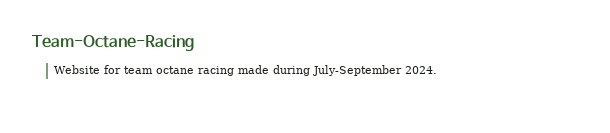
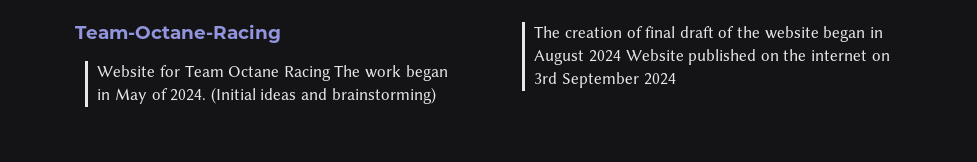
- Website for team octane racing made during July-September 2024.
+ Website for Team Octane Racing The work began in May of 2024. (Initial ideas and brainstorming) The creation of final draft of the website began in August 2024 Website published on the internet on 3rd September 2024

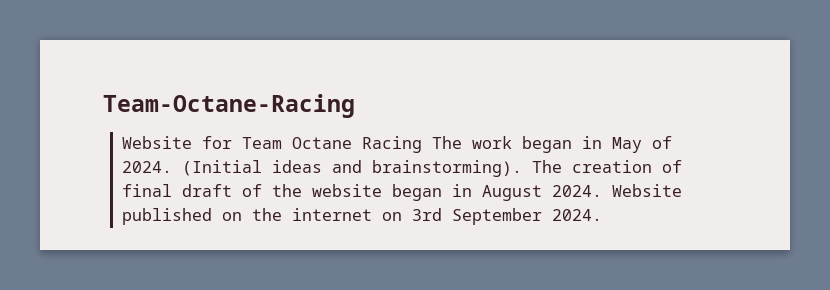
- (Initial ideas and brainstorming) The creation of final draft of the website began in August 2024 Website published on the internet on 3rd September 2024
+ (Initial ideas and brainstorming). The creation of final draft of the website began in August 2024. Website published on the internet on 3rd September 2024.

